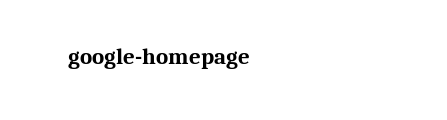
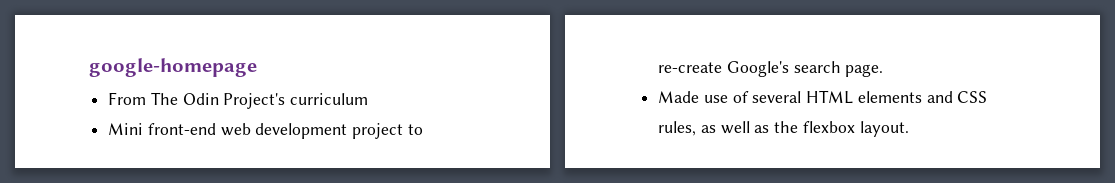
+ From The Odin Project's curriculum
+ Mini front-end web development project to re-create Google's search page.
+ Made use of several HTML elements and CSS rules, as well as the flexbox layout.

